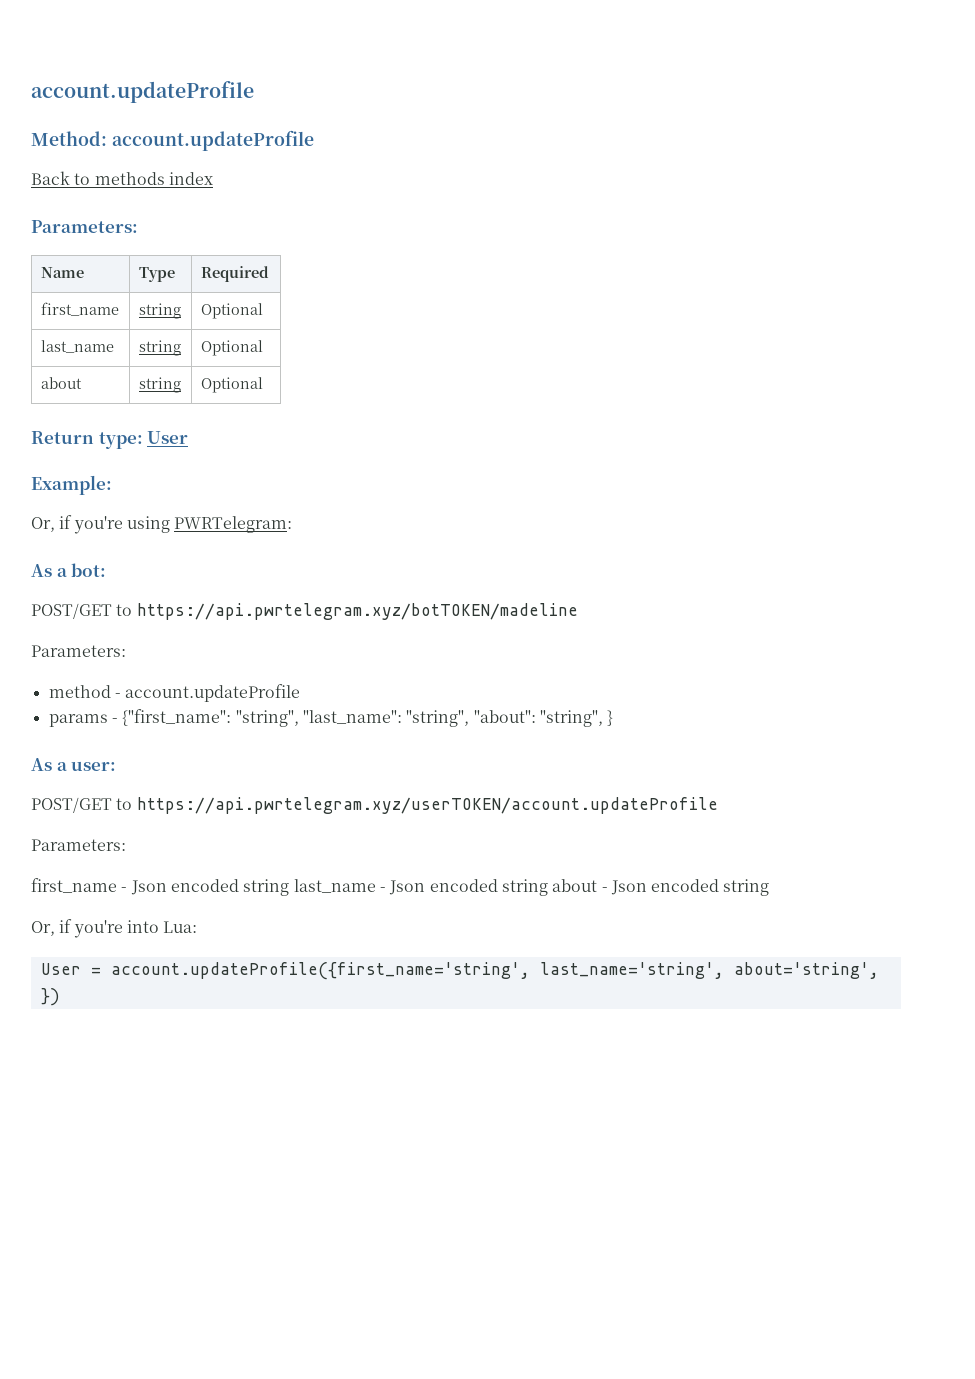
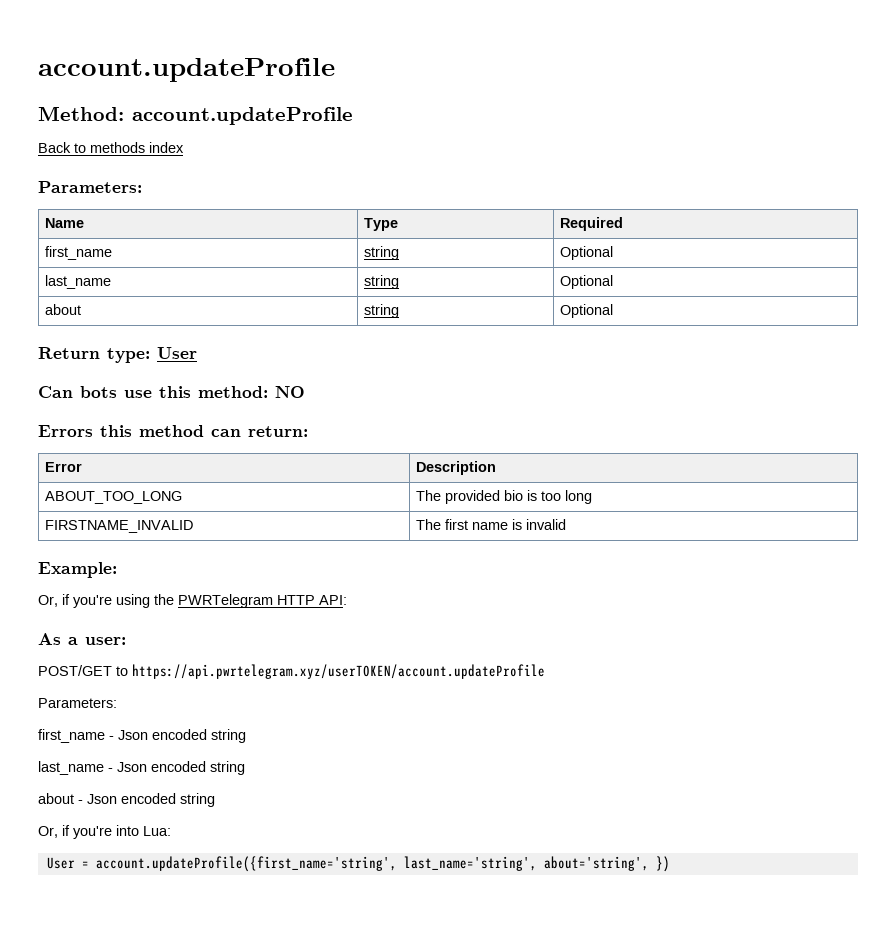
+ Can bots use this method: NO
+ Errors this method can return:
+ Error | Description
+ ABOUT_TOO_LONG | The provided bio is too long
+ FIRSTNAME_INVALID | The first name is invalid
- Or, if you're using PWRTelegram:
- As a bot:
- POST/GET to https://api.pwrtelegram.xyz/botTOKEN/madeline
- Parameters:
- method - account.updateProfile
- params - {"first_name": "string", "last_name": "string", "about": "string", }
+ Or, if you're using the PWRTelegram HTTP API:
- first_name - Json encoded string last_name - Json encoded string about - Json encoded string
+ first_name - Json encoded string
+ last_name - Json encoded string
+ about - Json encoded string

